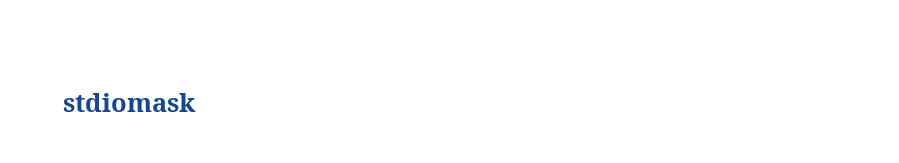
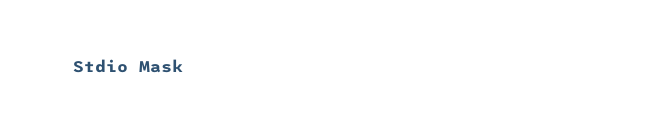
- stdiomask
+ Stdio Mask

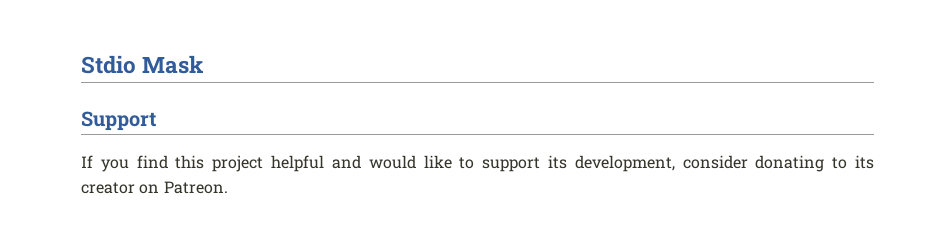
+ Support
+ If you find this project helpful and would like to support its development, consider donating to its creator on Patreon.

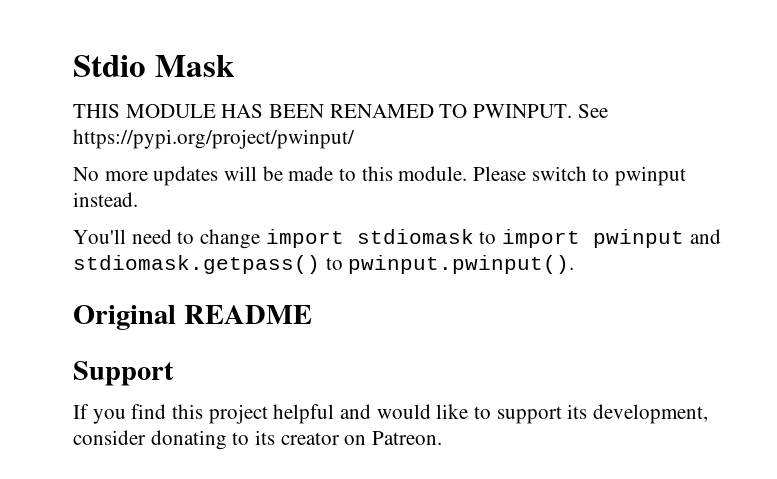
+ THIS MODULE HAS BEEN RENAMED TO PWINPUT. See https://pypi.org/project/pwinput/
+ No more updates will be made to this module. Please switch to pwinput instead.
+ You'll need to change import stdiomask to import pwinput and stdiomask.getpass() to pwinput.pwinput().
+ Original README

